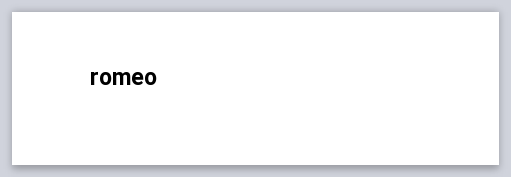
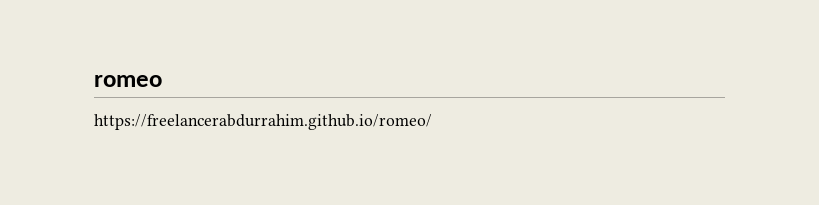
+ https://freelancerabdurrahim.github.io/romeo/

